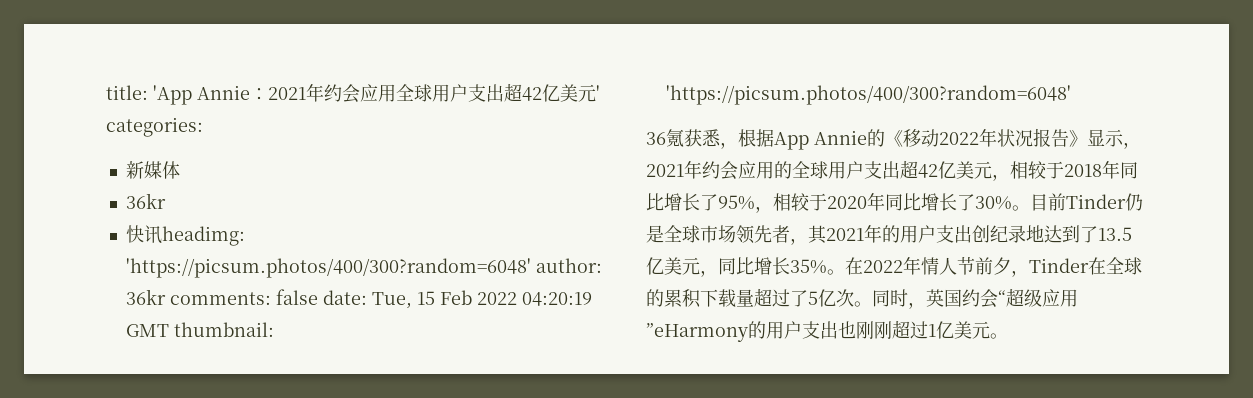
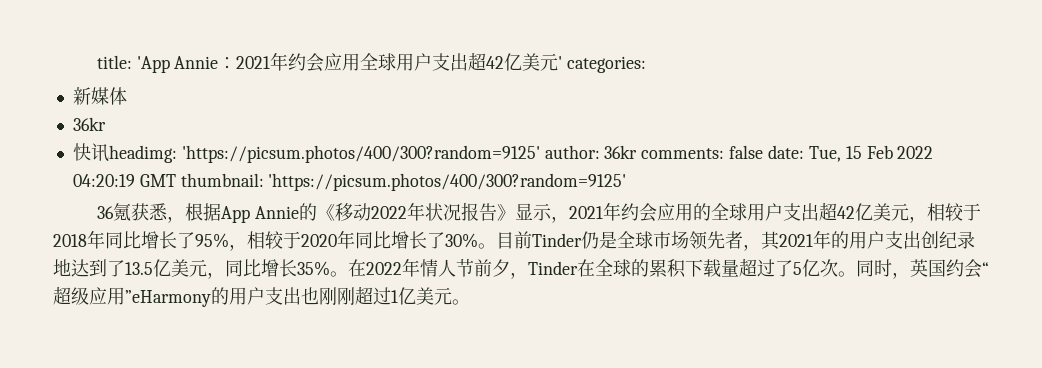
- 快讯headimg: 'https://picsum.photos/400/300?random=6048' author: 36kr comments: false date: Tue, 15 Feb 2022 04:20:19 GMT thumbnail: 'https://picsum.photos/400/300?random=6048'
+ 快讯headimg: 'https://picsum.photos/400/300?random=9125' author: 36kr comments: false date: Tue, 15 Feb 2022 04:20:19 GMT thumbnail: 'https://picsum.photos/400/300?random=9125'

